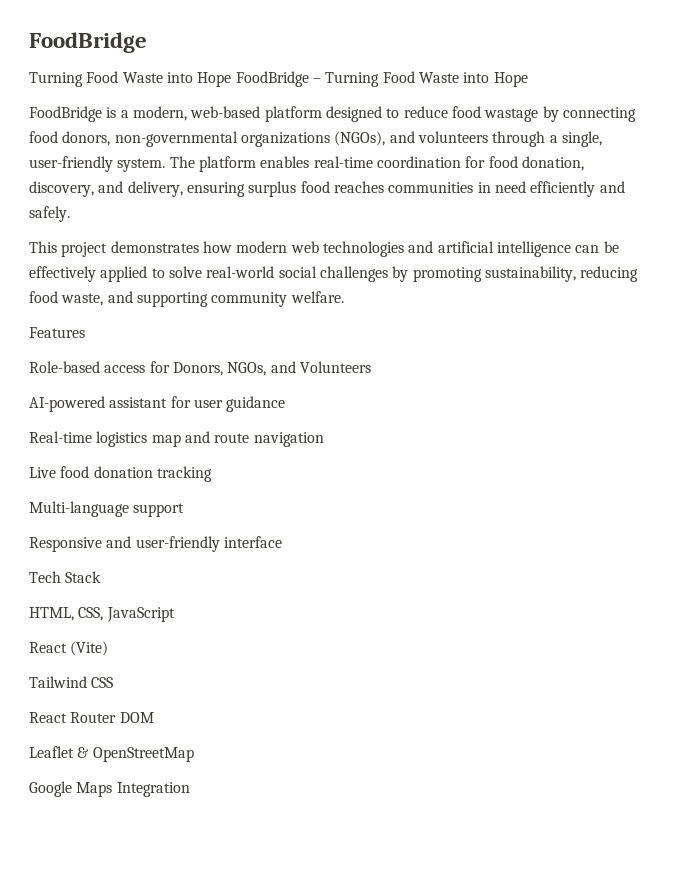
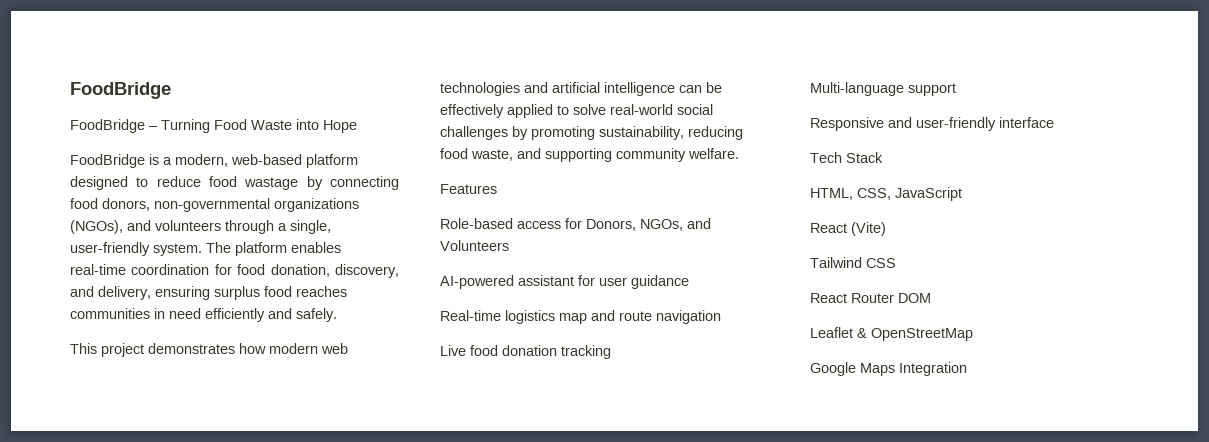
- Turning Food Waste into Hope FoodBridge – Turning Food Waste into Hope
+ FoodBridge – Turning Food Waste into Hope

